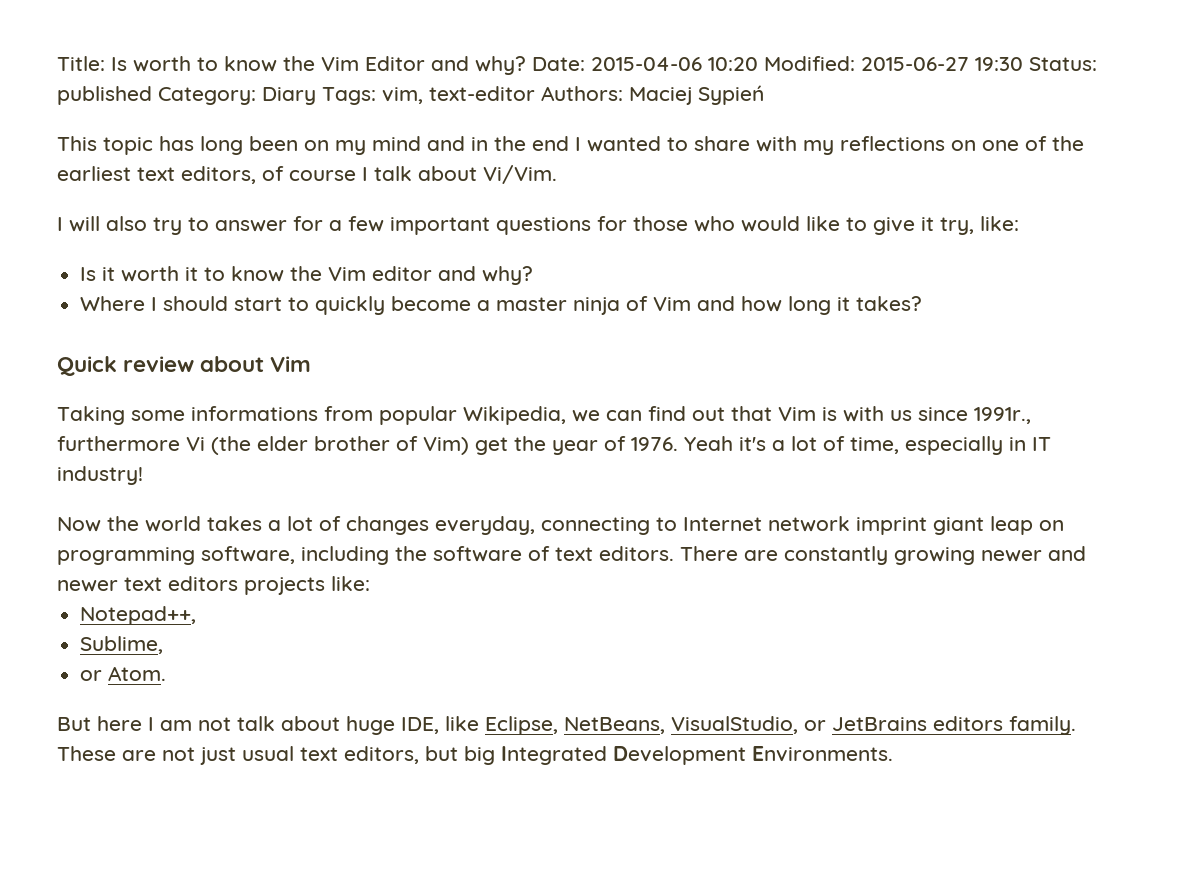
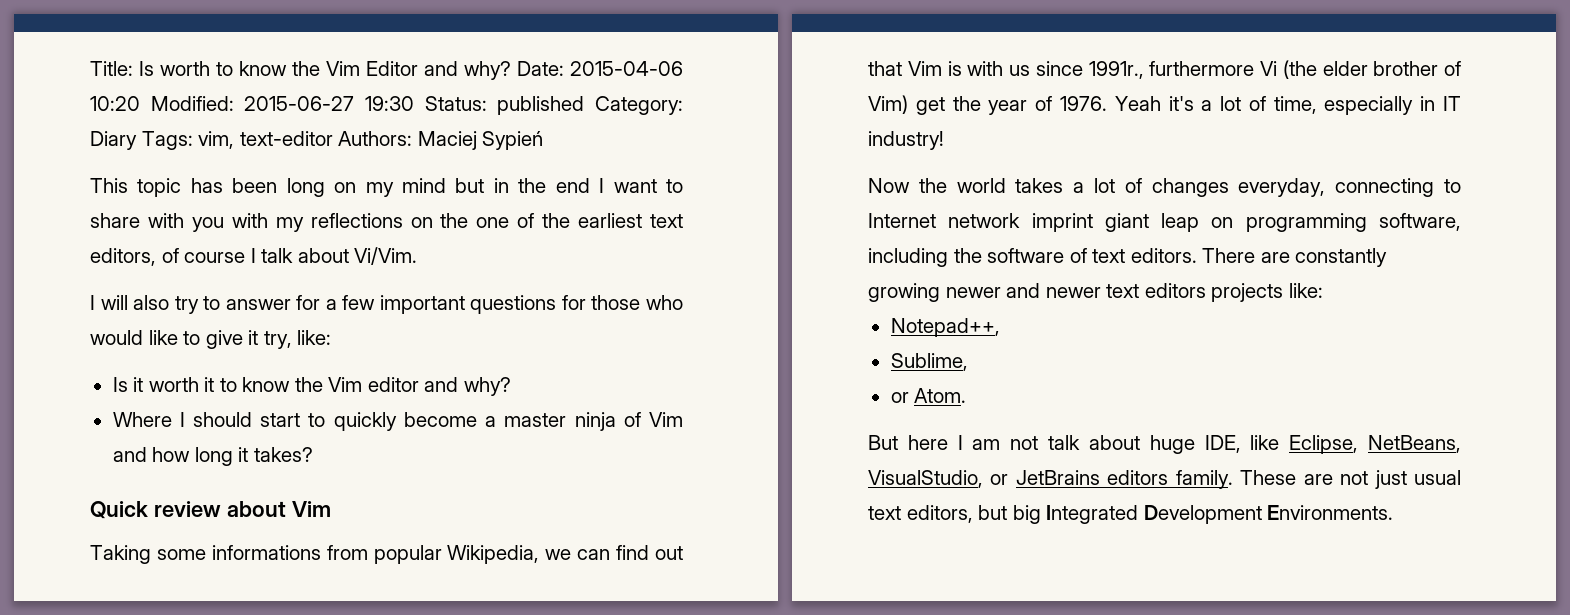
- This topic has long been on my mind and in the end I wanted to share with my reflections on one of the earliest text editors, of course I talk about Vi/Vim.
+ This topic has been long on my mind but in the end I want to share with you with my reflections on the one of the earliest text editors, of course I talk about Vi/Vim.

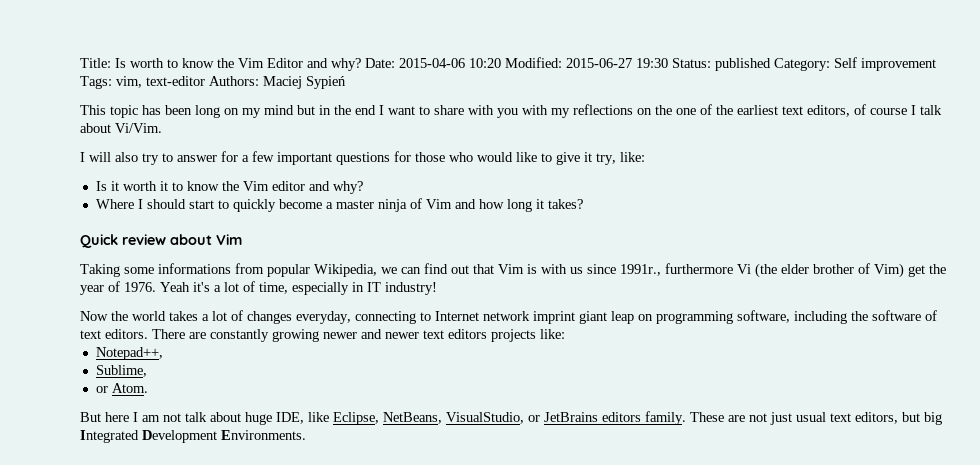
- Date: 2015-04-06 10:20 Modified: 2015-06-27 19:30 Status: published Category: Diary Tags: vim, text-editor Authors: Maciej Sypień
+ Date: 2015-04-06 10:20 Modified: 2015-06-27 19:30 Status: published Category: Self improvement Tags: vim, text-editor Authors: Maciej Sypień

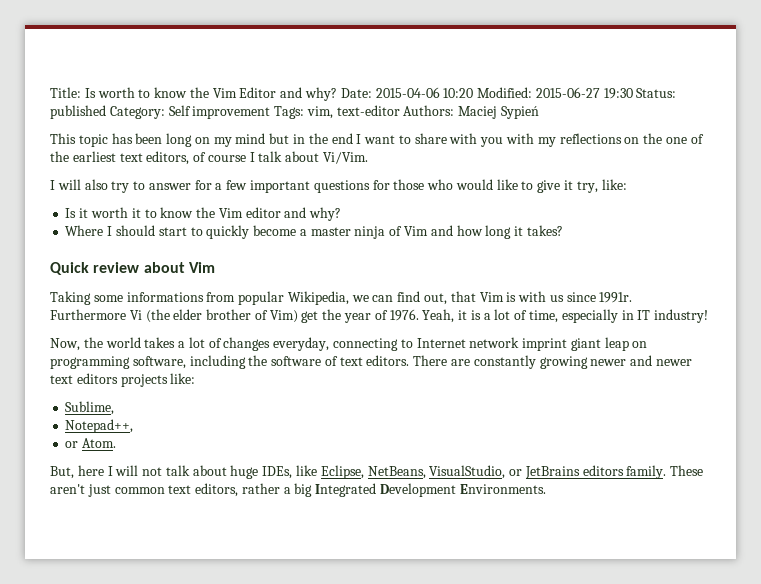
- Taking some informations from popular Wikipedia, we can find out that Vim is with us since 1991r., furthermore Vi (the elder brother of Vim) get the year of 1976.
+ Taking some informations from popular Wikipedia, we can find out, that Vim is with us since 1991r. Furthermore Vi (the elder brother of Vim) get the year of 1976.
- Yeah it's a lot of time, especially in IT industry!
+ Yeah, it is a lot of time, especially in IT industry!
- Now the world takes a lot of changes everyday, connecting to Internet network imprint giant leap on programming software, including the software of text editors.
+ Now, the world takes a lot of changes everyday, connecting to Internet network imprint giant leap on programming software, including the software of text editors.
+ Sublime,
- Sublime,
- But here I am not talk about huge IDE, like Eclipse, NetBeans, VisualStudio, or JetBrains editors family.
+ But, here I will not talk about huge IDEs, like Eclipse, NetBeans, VisualStudio, or JetBrains editors family.
- These are not just usual text editors, but big Integrated Development Environments.
+ These aren't just common text editors, rather a big Integrated Development Environments.

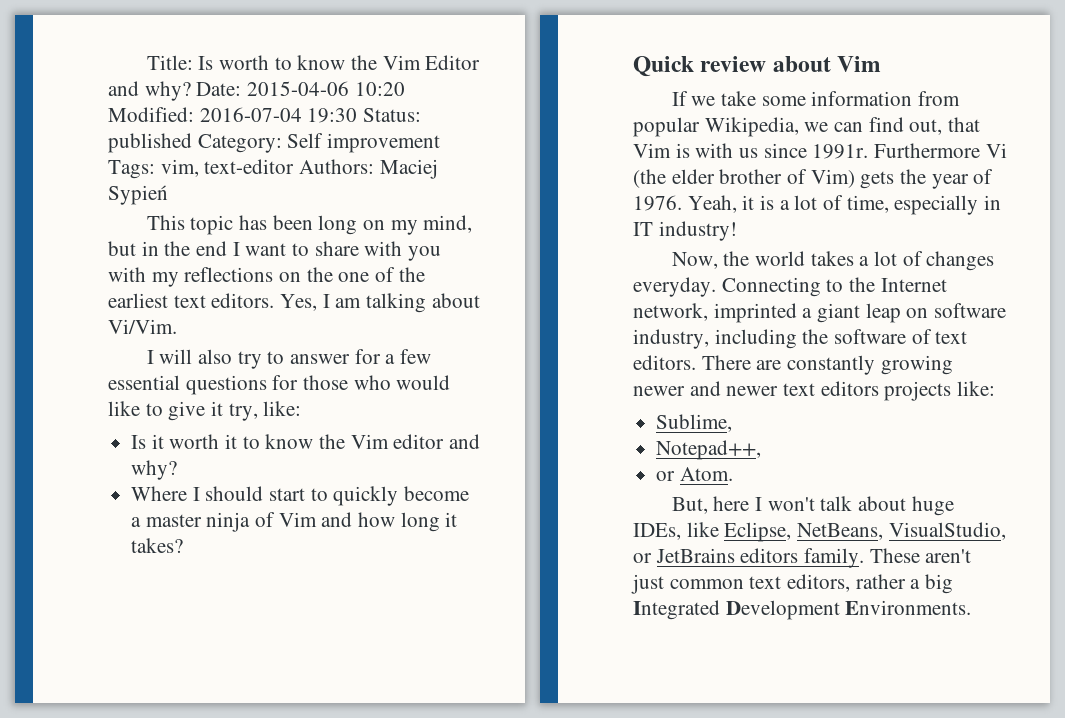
- Date: 2015-04-06 10:20 Modified: 2015-06-27 19:30 Status: published Category: Self improvement Tags: vim, text-editor Authors: Maciej Sypień
+ Date: 2015-04-06 10:20 Modified: 2016-07-04 19:30 Status: published Category: Self improvement Tags: vim, text-editor Authors: Maciej Sypień
- This topic has been long on my mind but in the end I want to share with you with my reflections on the one of the earliest text editors, of course I talk about Vi/Vim.
+ This topic has been long on my mind, but in the end I want to share with you with my reflections on the one of the earliest text editors. Yes, I am talking about Vi/Vim.
- I will also try to answer for a few important questions for those who would like to give it try, like:
+ I will also try to answer for a few essential questions for those who would like to give it try, like:
- Taking some informations from popular Wikipedia, we can find out, that Vim is with us since 1991r.
+ If we take some information from popular Wikipedia, we can find out, that Vim is with us since 1991r.
- Furthermore Vi (the elder brother of Vim) get the year of 1976.
+ Furthermore Vi (the elder brother of Vim) gets the year of 1976.
- Now, the world takes a lot of changes everyday, connecting to Internet network imprint giant leap on programming software, including the software of text editors.
+ Now, the world takes a lot of changes everyday. Connecting to the Internet network, imprinted a giant leap on software industry, including the software of text editors.
- But, here I will not talk about huge IDEs, like Eclipse, NetBeans, VisualStudio, or JetBrains editors family.
+ But, here I won't talk about huge IDEs, like Eclipse, NetBeans, VisualStudio, or JetBrains editors family.

